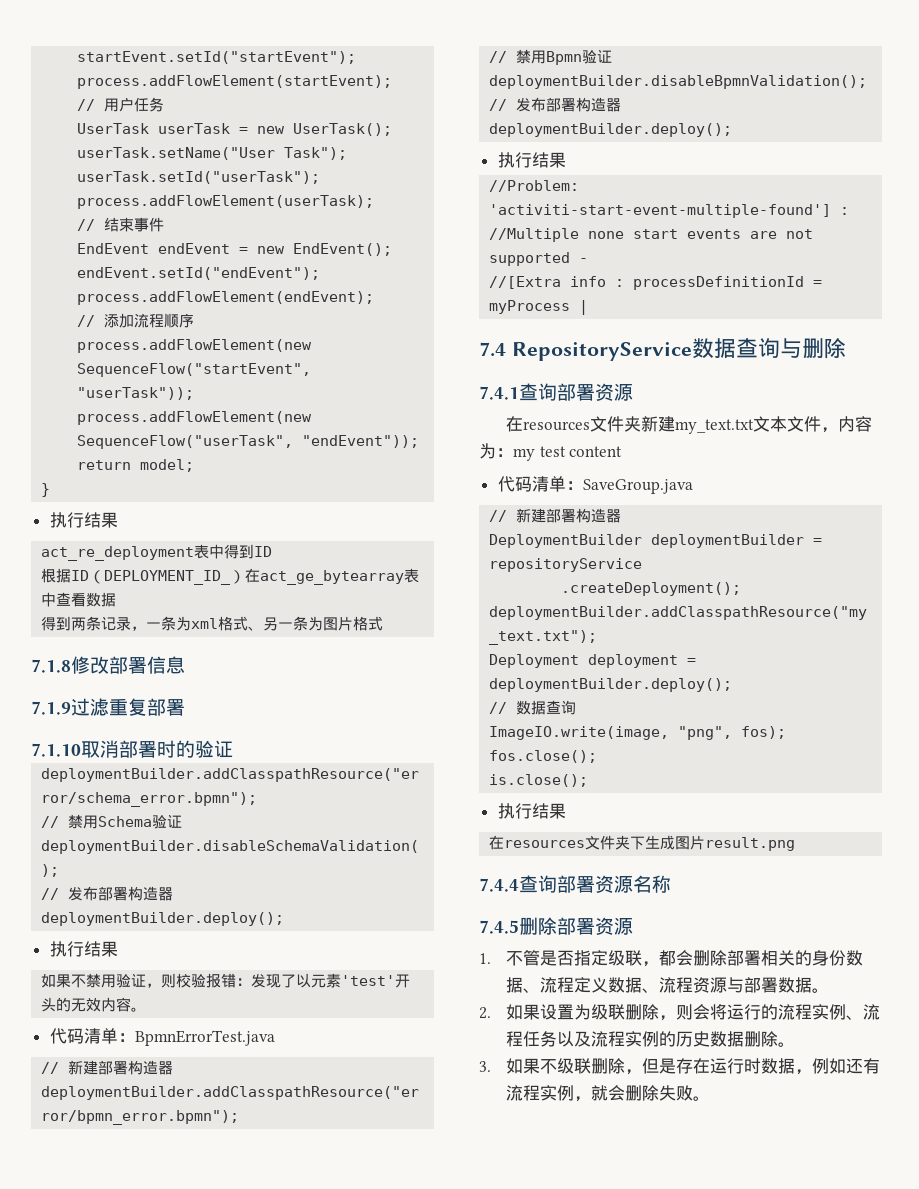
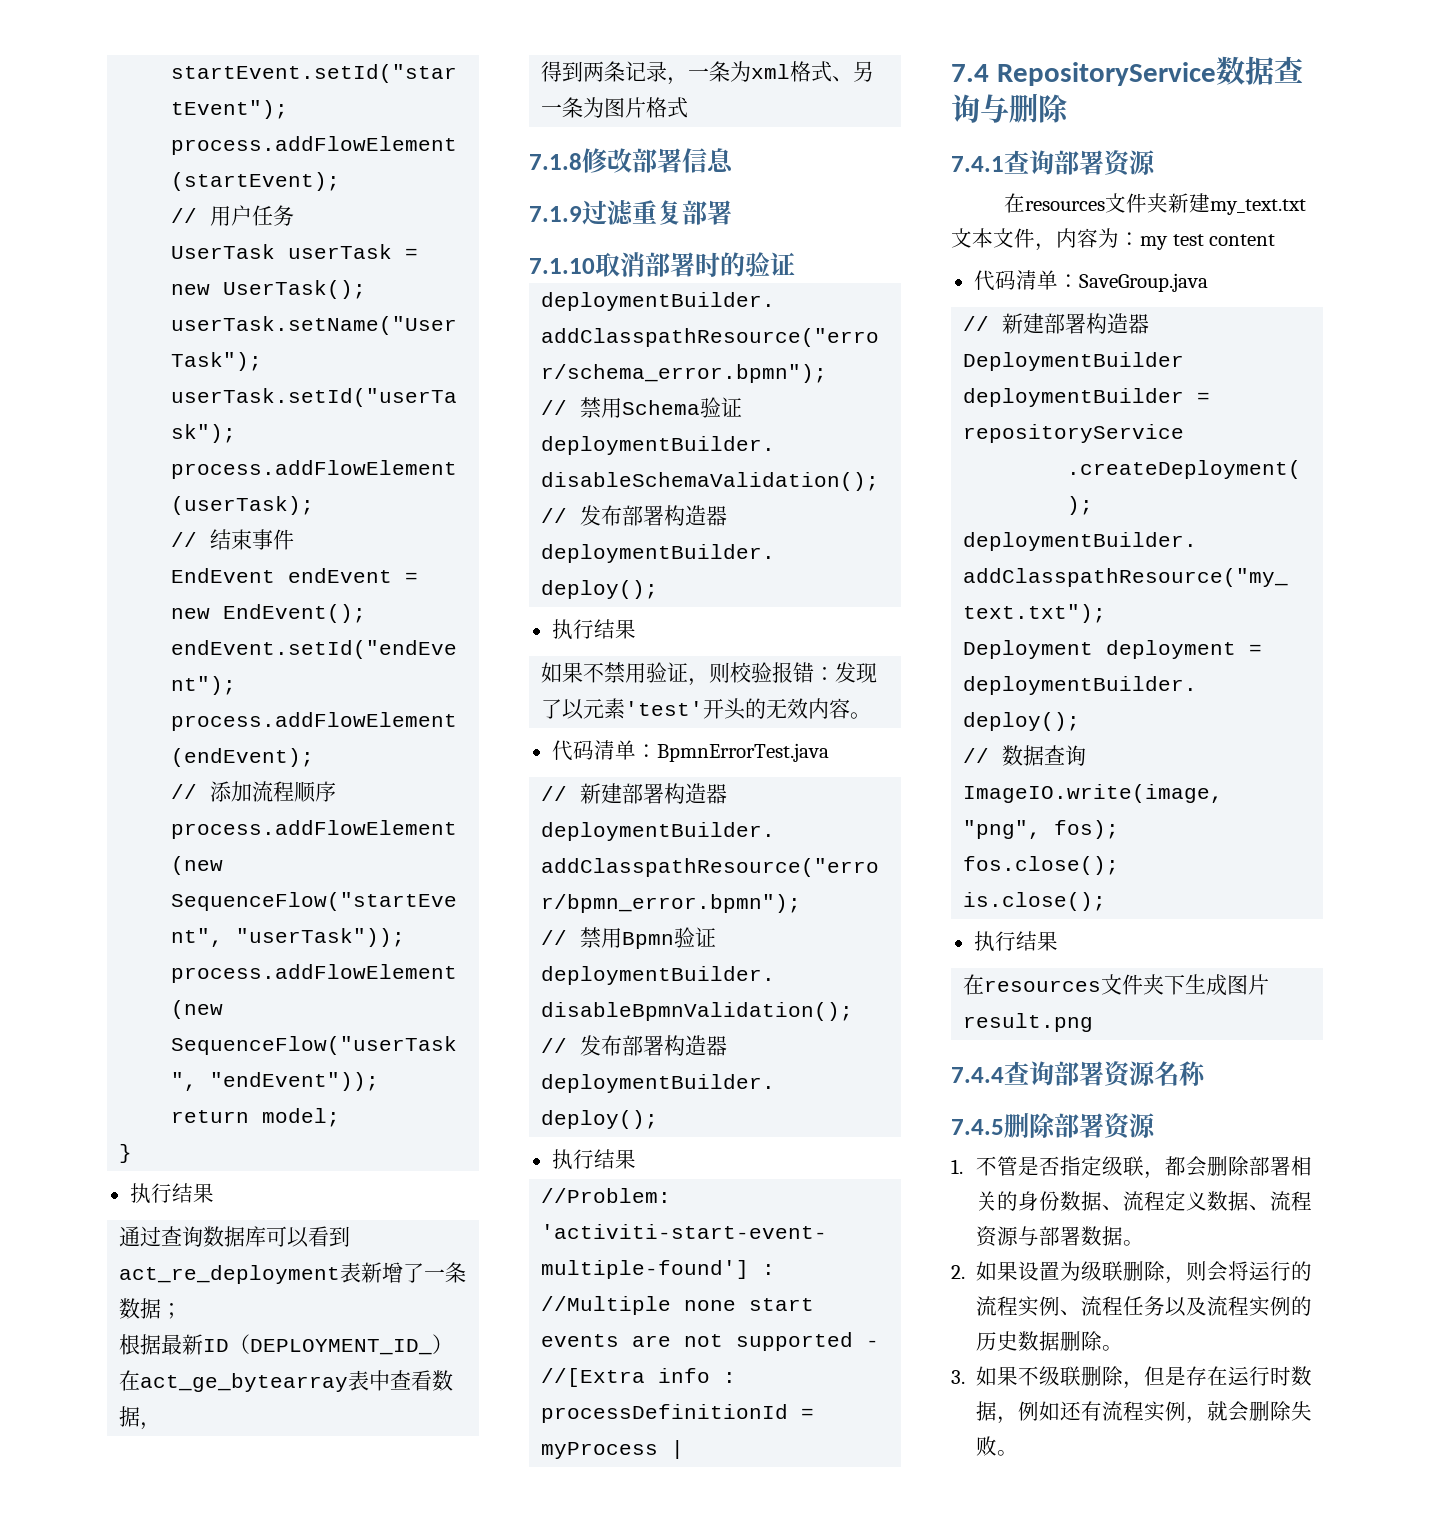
- act_re_deployment表中得到ID
+ 通过查询数据库可以看到act_re_deployment表新增了一条数据；
- 根据ID（DEPLOYMENT_ID_）在act_ge_bytearray表中查看数据
+ 根据最新ID（DEPLOYMENT_ID_）在act_ge_bytearray表中查看数据，

